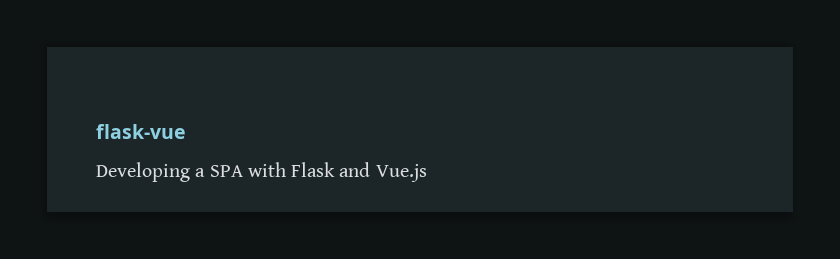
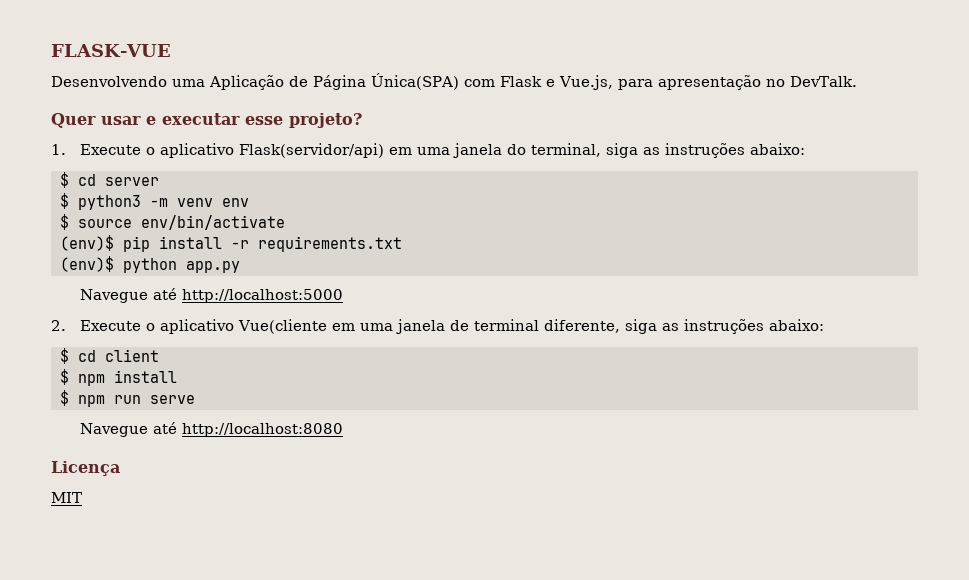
- flask-vue
- Developing a SPA with Flask and Vue.js
+ FLASK-VUE
+ Desenvolvendo uma Aplicação de Página Única(SPA) com Flask e Vue.js, para apresentação no DevTalk.
+ Quer usar e executar esse projeto?
+ 1. Execute o aplicativo Flask(servidor/api) em uma janela do terminal, siga as instruções abaixo:
+ $ cd server
+ $ python3 -m venv env
+ $ source env/bin/activate
+ (env)$ pip install -r requirements.txt
+ (env)$ python app.py
+ Navegue até http://localhost:5000
+ 2. Execute o aplicativo Vue(cliente em uma janela de terminal diferente, siga as instruções abaixo:
+ $ cd client
+ $ npm install
+ $ npm run serve
+ Navegue até http://localhost:8080
+ Licença
+ MIT

